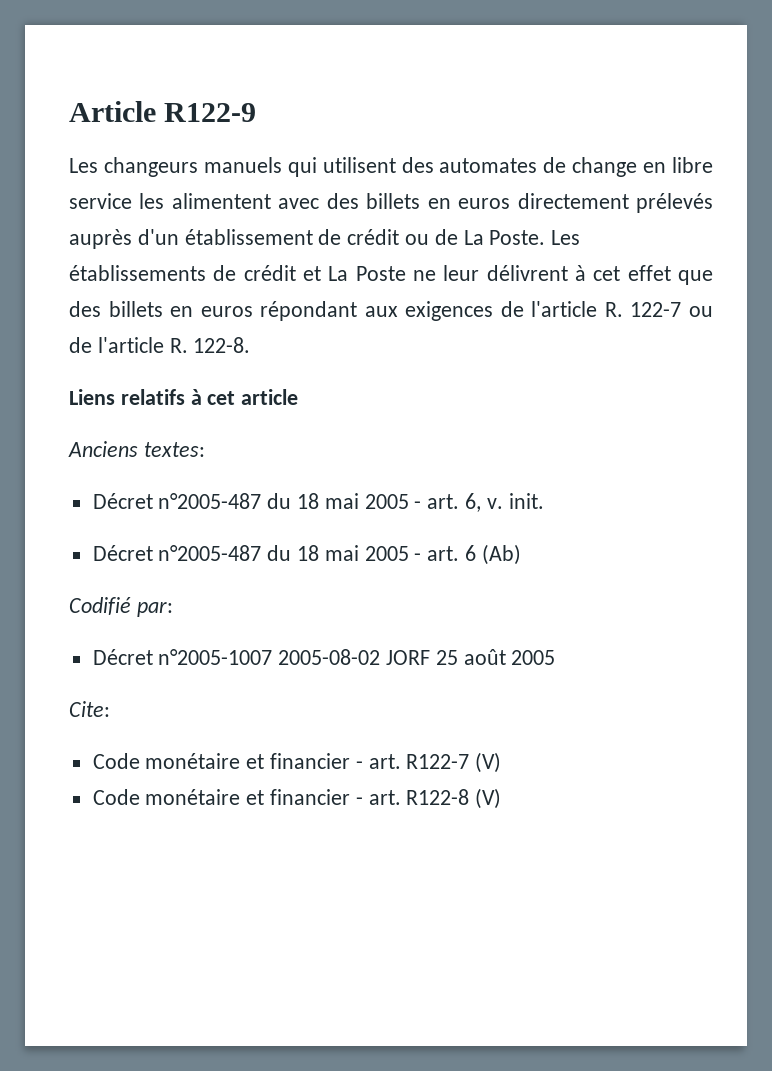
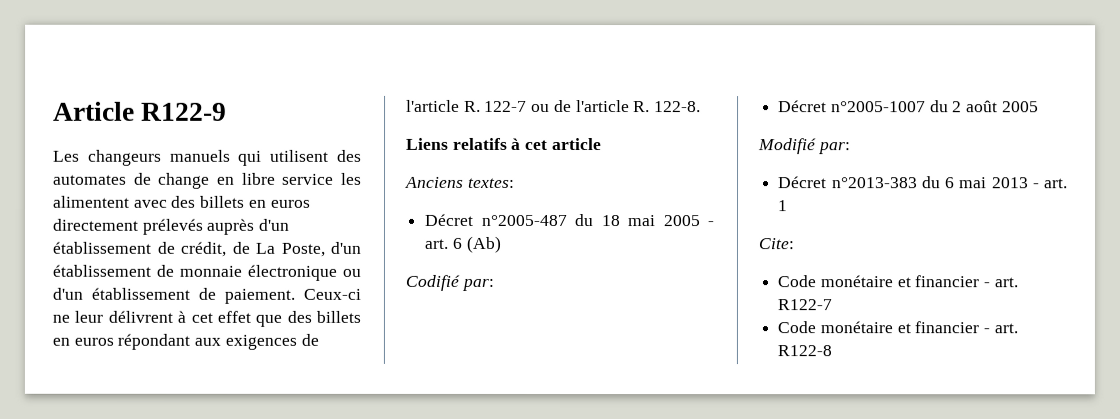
- Les changeurs manuels qui utilisent des automates de change en libre service les alimentent avec des billets en euros directement prélevés auprès d'un établissement de crédit ou de La Poste. Les établissements de crédit et La Poste ne leur délivrent à cet effet que des billets en euros répondant aux exigences de l'article R. 122-7 ou de l'article R. 122-8.
+ Les changeurs manuels qui utilisent des automates de change en libre service les alimentent avec des billets en euros directement prélevés auprès d'un établissement de crédit, de La Poste, d'un établissement de monnaie électronique ou d'un établissement de paiement. Ceux-ci ne leur délivrent à cet effet que des billets en euros répondant aux exigences de l'article R. 122-7 ou de l'article R. 122-8.
- Décret n°2005-487 du 18 mai 2005 - art. 6, v. init.
- Décret n°2005-1007 2005-08-02 JORF 25 août 2005
+ Décret n°2005-1007 du 2 août 2005
+ Modifié par:
+ Décret n°2013-383 du 6 mai 2013 - art. 1
- Code monétaire et financier - art. R122-7 (V)
+ Code monétaire et financier - art. R122-7
- Code monétaire et financier - art. R122-8 (V)
+ Code monétaire et financier - art. R122-8

